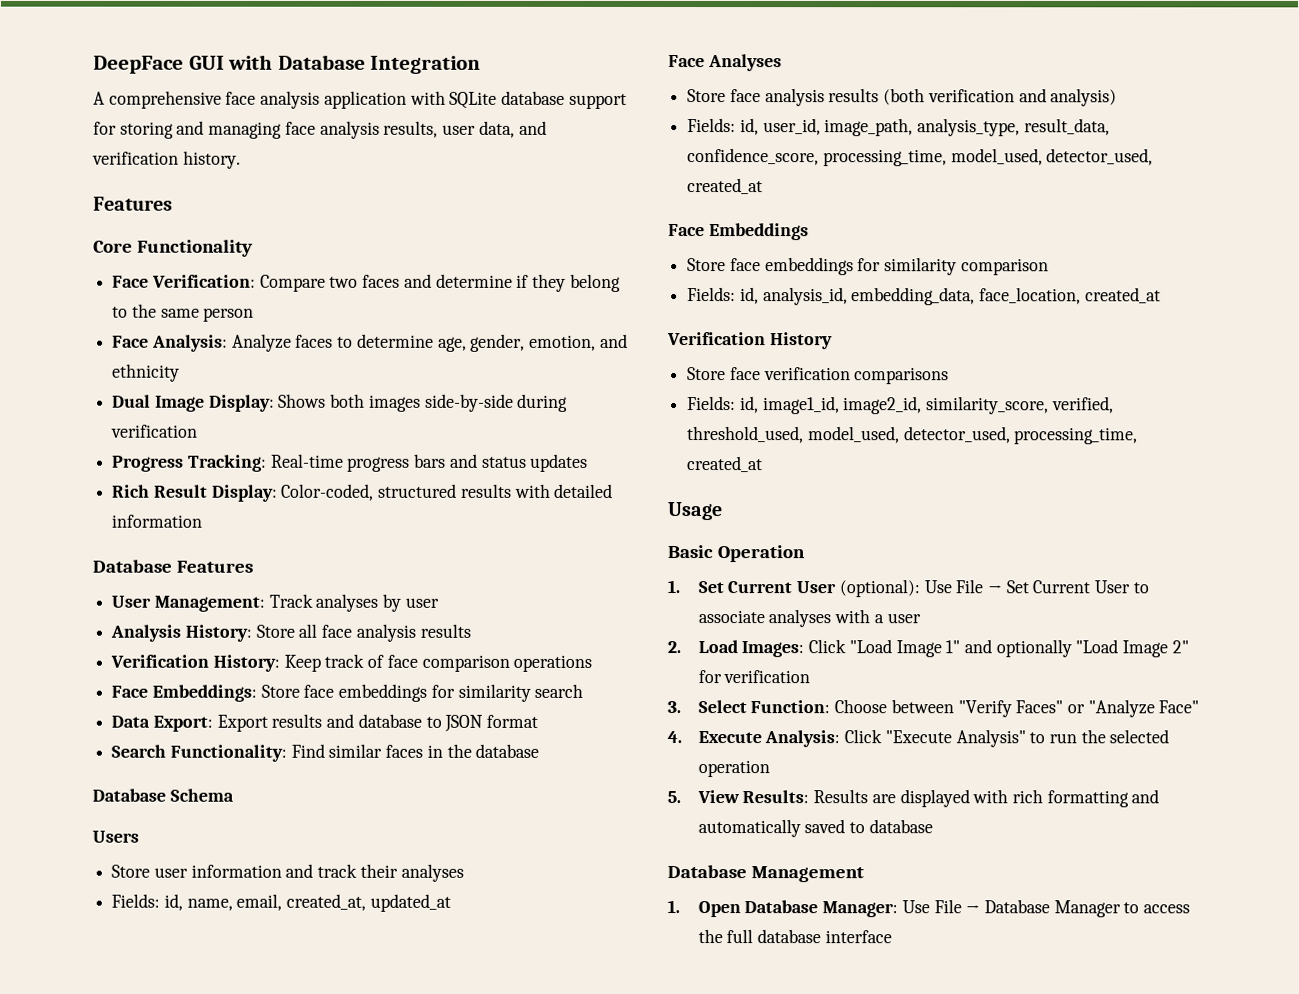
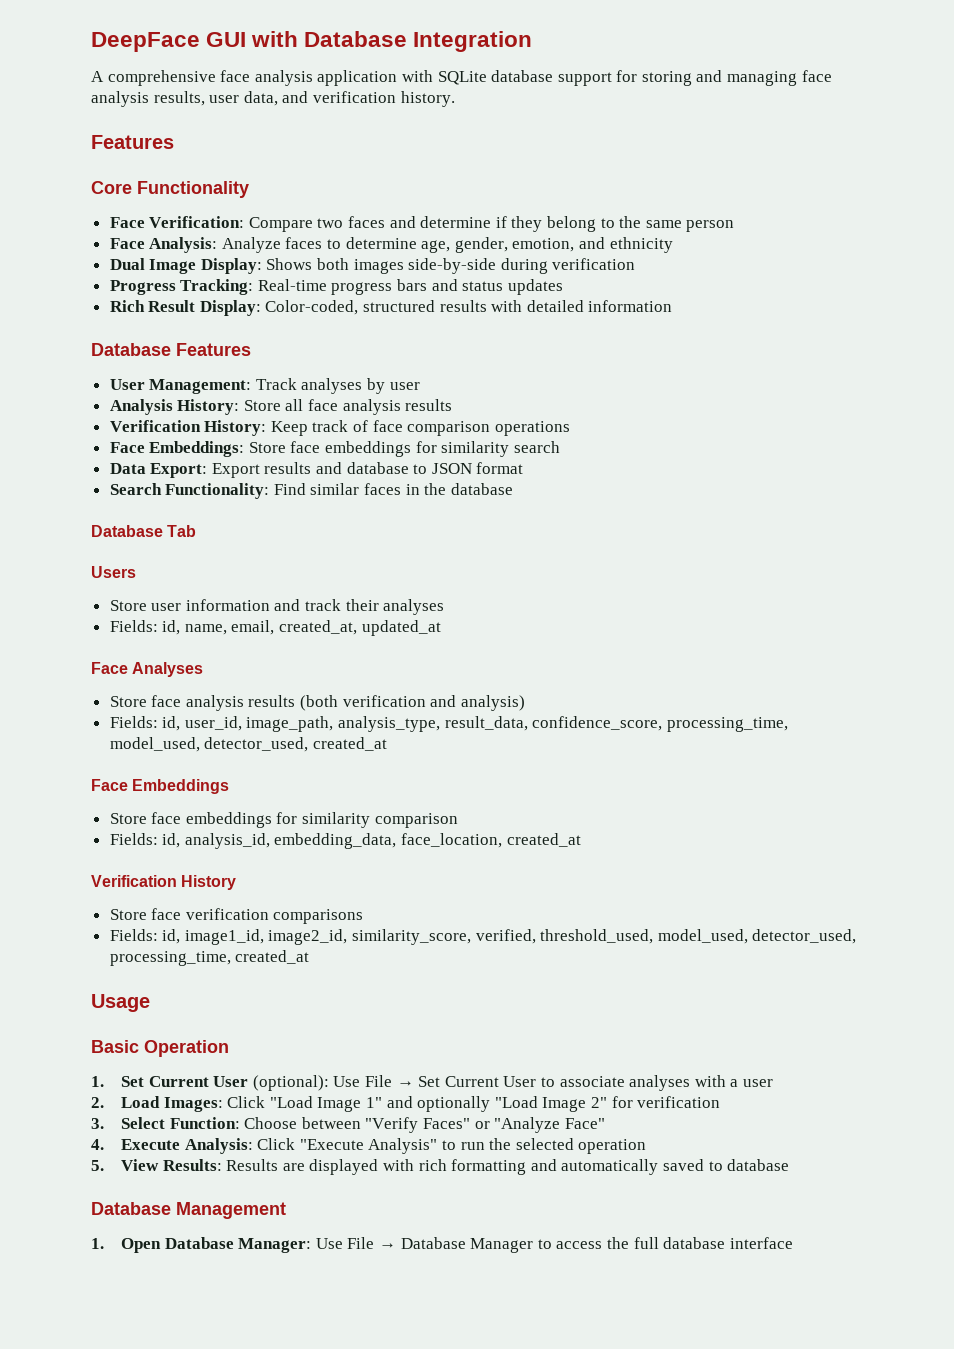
- Database Schema
+ Database Tab

